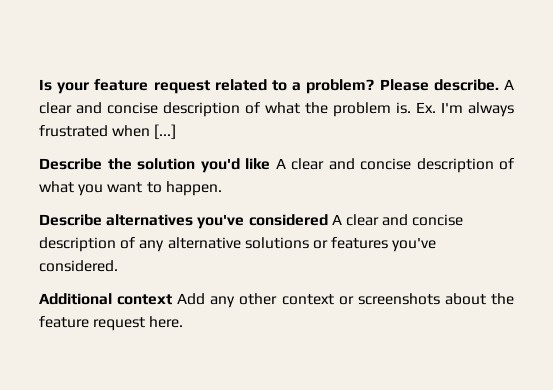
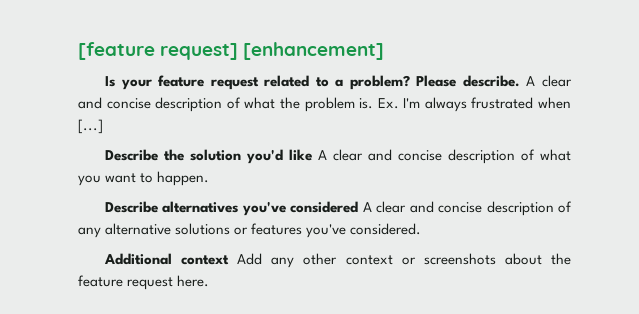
+ [feature request] [enhancement]

